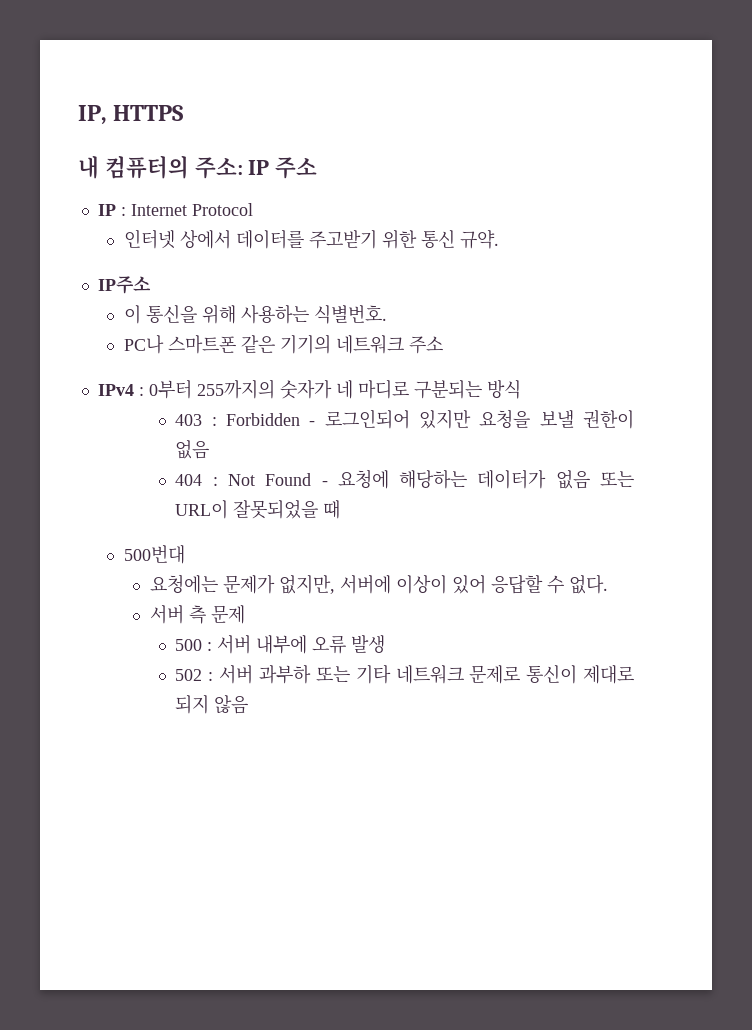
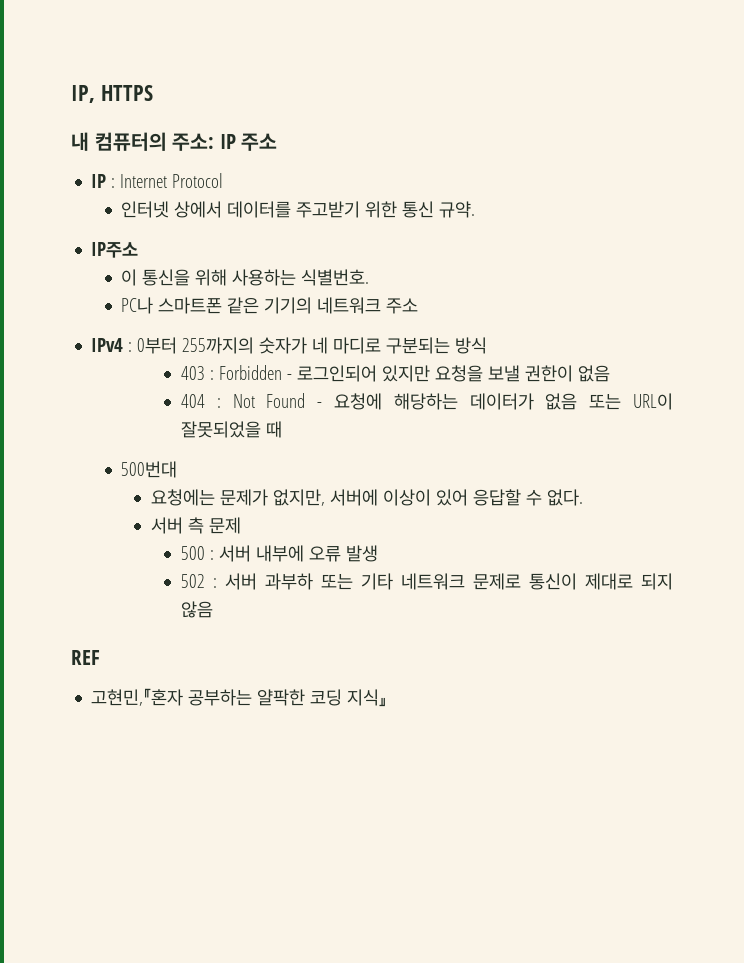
+ REF
+ 고현민,『혼자 공부하는 얄팍한 코딩 지식』

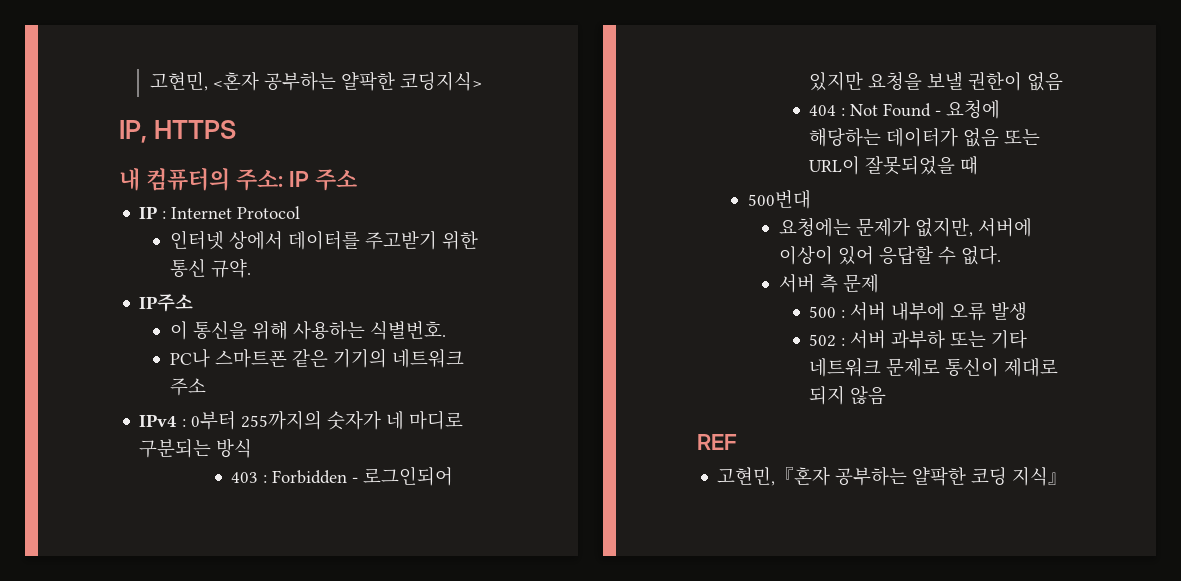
+ 고현민, <혼자 공부하는 얄팍한 코딩지식>

